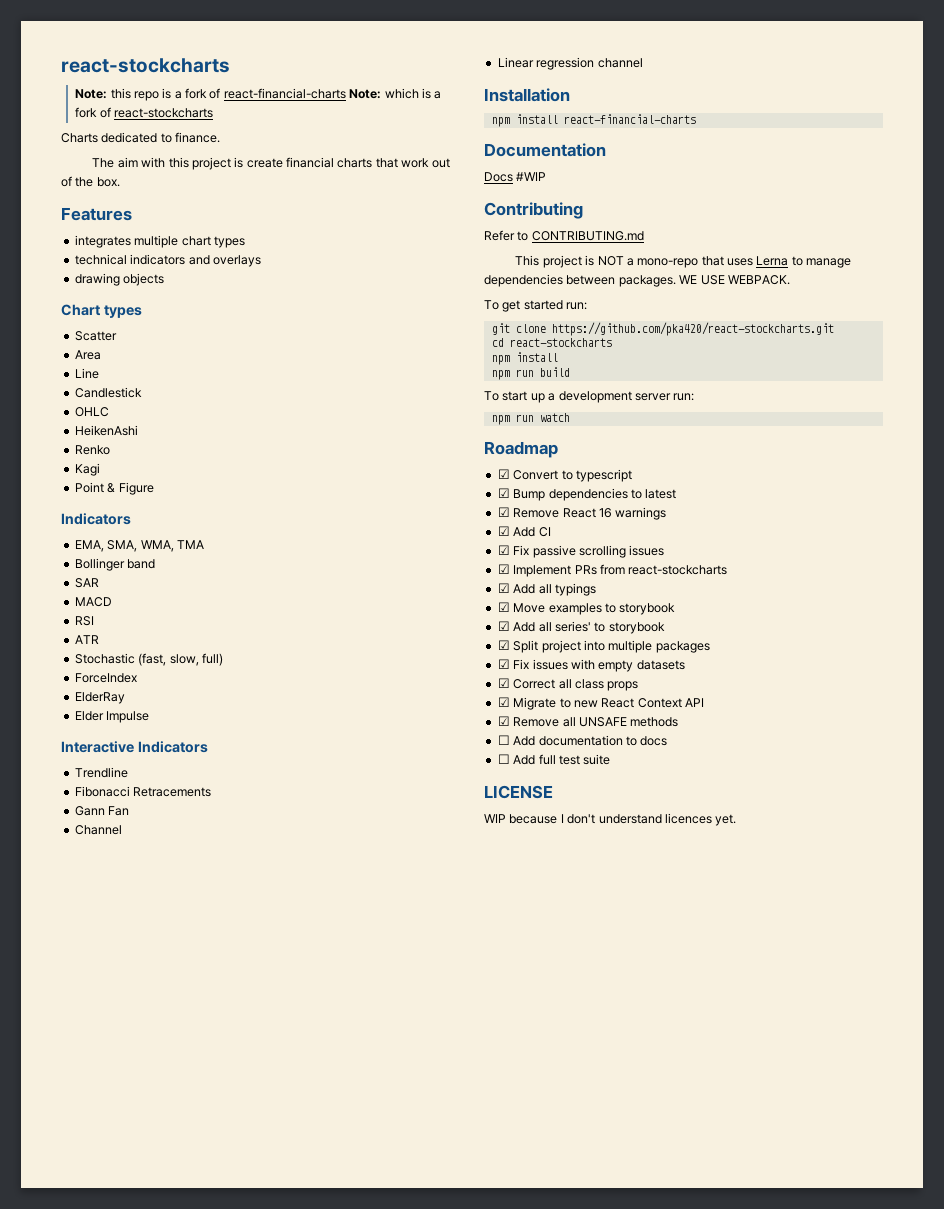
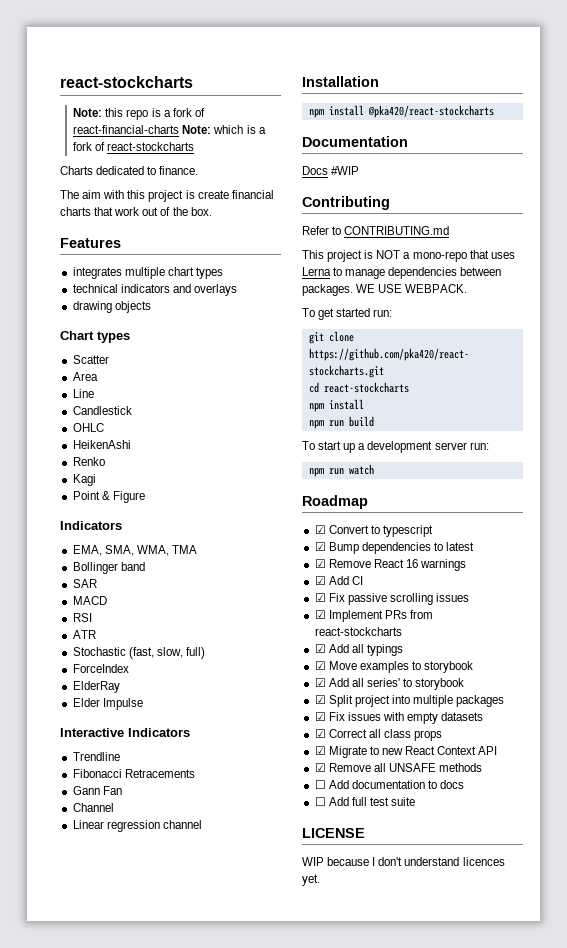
- npm install react-financial-charts
+ npm install @pka420/react-stockcharts

